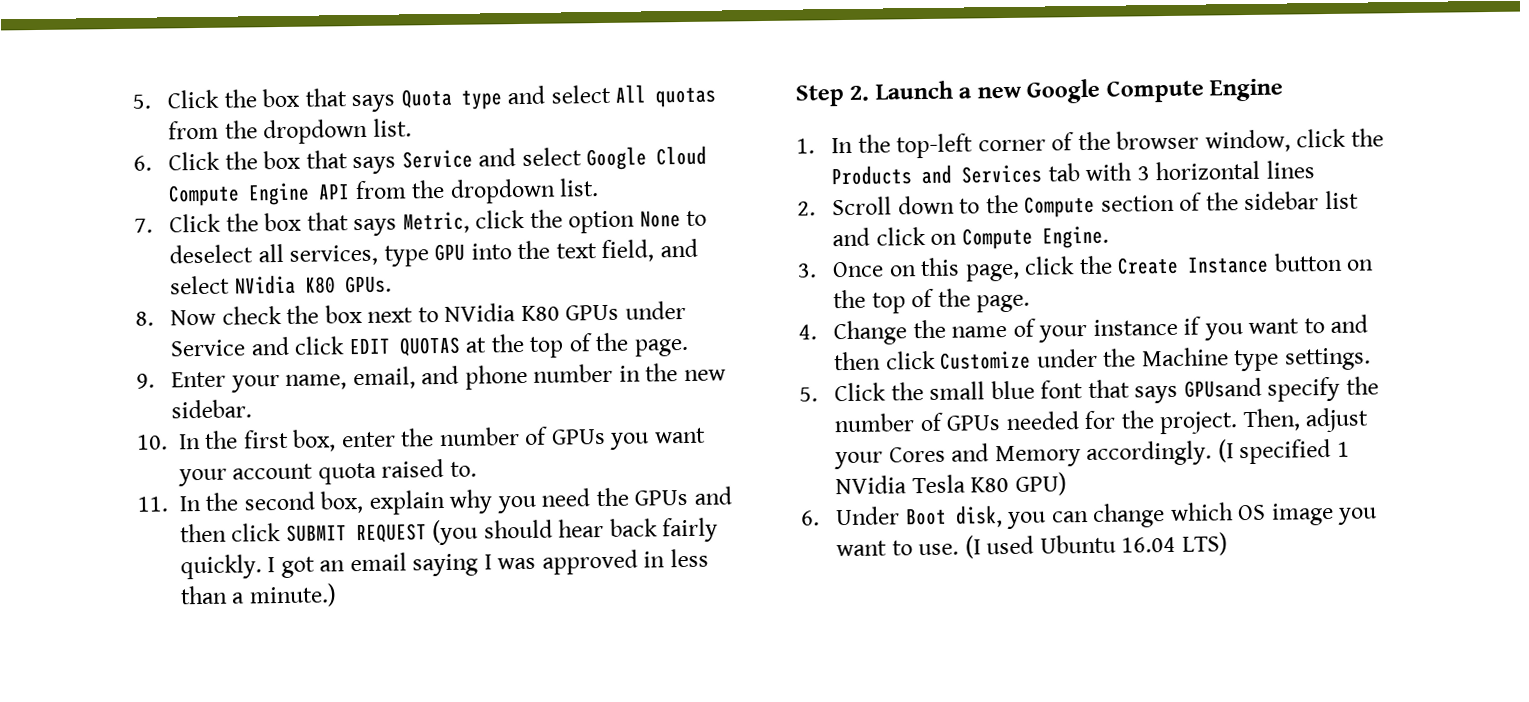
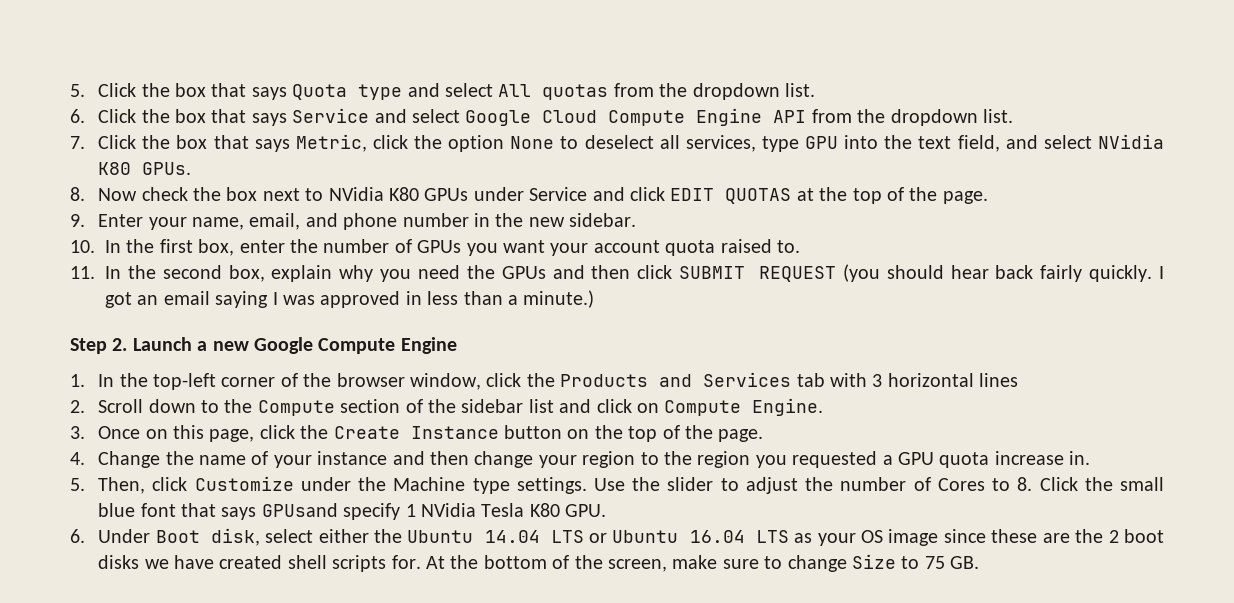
- 4. Change the name of your instance if you want to and then click Customize under the Machine type settings.
- 5. Click the small blue font that says GPUsand specify the number of GPUs needed for the project. Then, adjust your Cores and Memory accordingly. (I specified 1 NVidia Tesla K80 GPU)
+ 4. Change the name of your instance and then change your region to the region you requested a GPU quota increase in.
+ 5. Then, click Customize under the Machine type settings. Use the slider to adjust the number of Cores to 8. Click the small blue font that says GPUsand specify 1 NVidia Tesla K80 GPU.
- 6. Under Boot disk, you can change which OS image you want to use. (I used Ubuntu 16.04 LTS)
+ 6. Under Boot disk, select either the Ubuntu 14.04 LTS or Ubuntu 16.04 LTS as your OS image since these are the 2 boot disks we have created shell scripts for. At the bottom of the screen, make sure to change Size to 75 GB.

